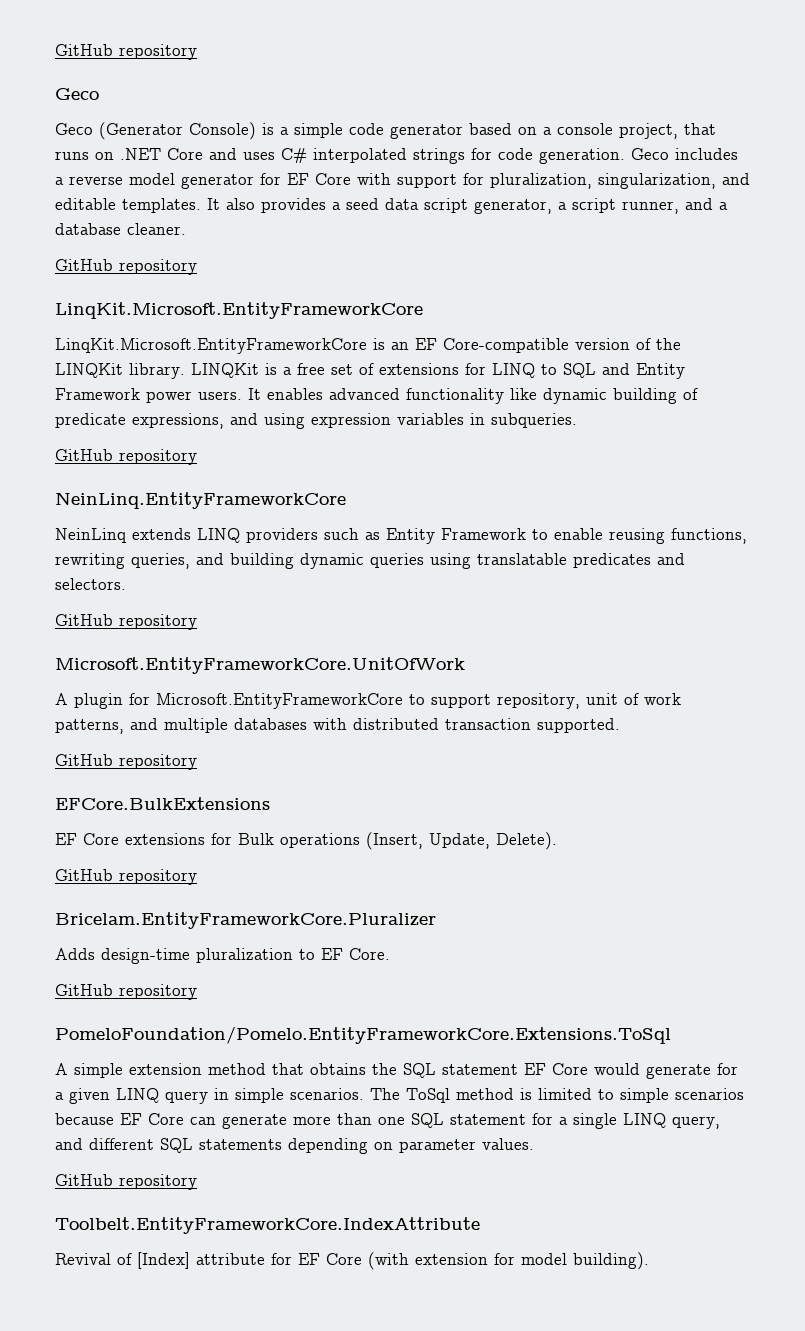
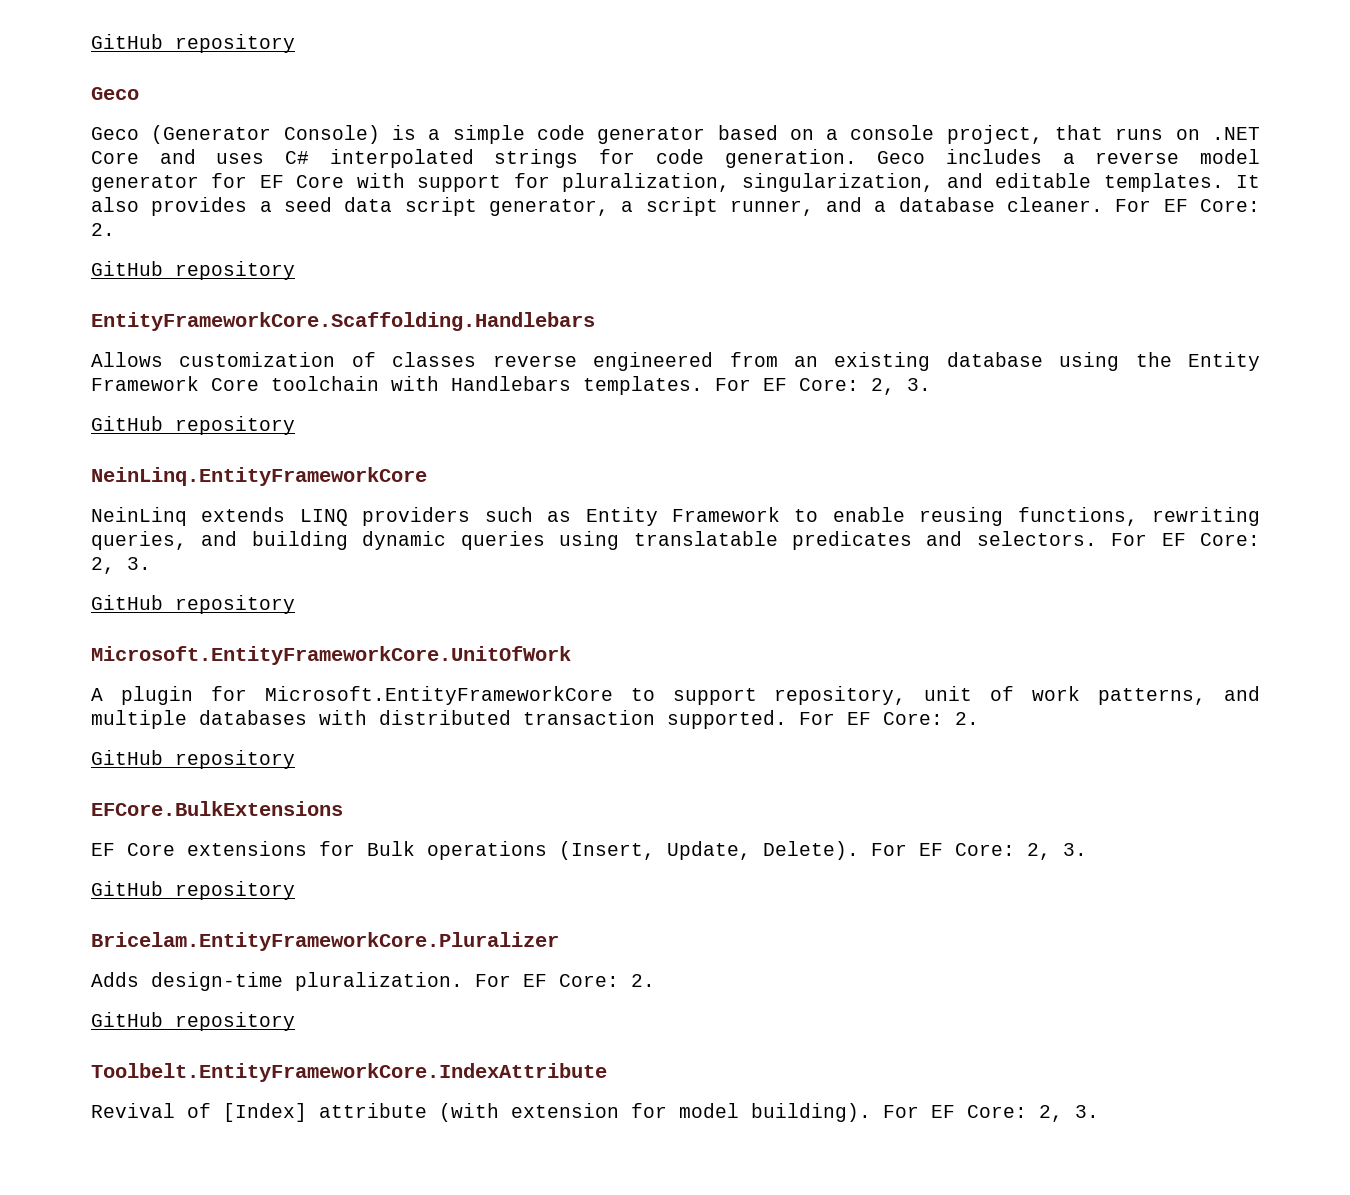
- It also provides a seed data script generator, a script runner, and a database cleaner.
+ It also provides a seed data script generator, a script runner, and a database cleaner. For EF Core: 2.
  GitHub repository
- LinqKit.Microsoft.EntityFrameworkCore
- LinqKit.Microsoft.EntityFrameworkCore is an EF Core-compatible version of the LINQKit library. LINQKit is a free set of extensions for LINQ to SQL and Entity Framework power users. It enables advanced functionality like dynamic building of predicate expressions, and using expression variables in subqueries.
+ EntityFrameworkCore.Scaffolding.Handlebars
+ Allows customization of classes reverse engineered from an existing database using the Entity Framework Core toolchain with Handlebars templates. For EF Core: 2, 3.
- NeinLinq extends LINQ providers such as Entity Framework to enable reusing functions, rewriting queries, and building dynamic queries using translatable predicates and selectors.
+ NeinLinq extends LINQ providers such as Entity Framework to enable reusing functions, rewriting queries, and building dynamic queries using translatable predicates and selectors. For EF Core: 2, 3.
- A plugin for Microsoft.EntityFrameworkCore to support repository, unit of work patterns, and multiple databases with distributed transaction supported.
+ A plugin for Microsoft.EntityFrameworkCore to support repository, unit of work patterns, and multiple databases with distributed transaction supported. For EF Core: 2.
- EF Core extensions for Bulk operations (Insert, Update, Delete).
+ EF Core extensions for Bulk operations (Insert, Update, Delete). For EF Core: 2, 3.
- Adds design-time pluralization to EF Core.
- GitHub repository
- PomeloFoundation/Pomelo.EntityFrameworkCore.Extensions.ToSql
- A simple extension method that obtains the SQL statement EF Core would generate for a given LINQ query in simple scenarios. The ToSql method is limited to simple scenarios because EF Core can generate more than one SQL statement for a single LINQ query, and different SQL statements depending on parameter values.
+ Adds design-time pluralization. For EF Core: 2.
- Revival of [Index] attribute for EF Core (with extension for model building).
+ Revival of [Index] attribute (with extension for model building). For EF Core: 2, 3.

